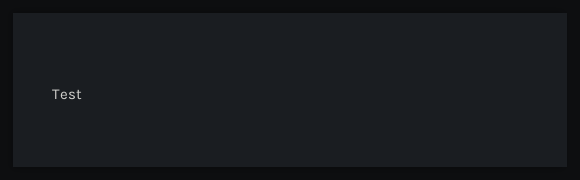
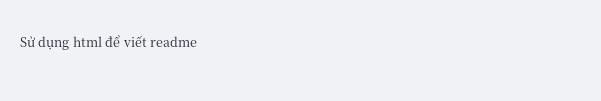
- Test
+ Sử dụng html để viết readme

